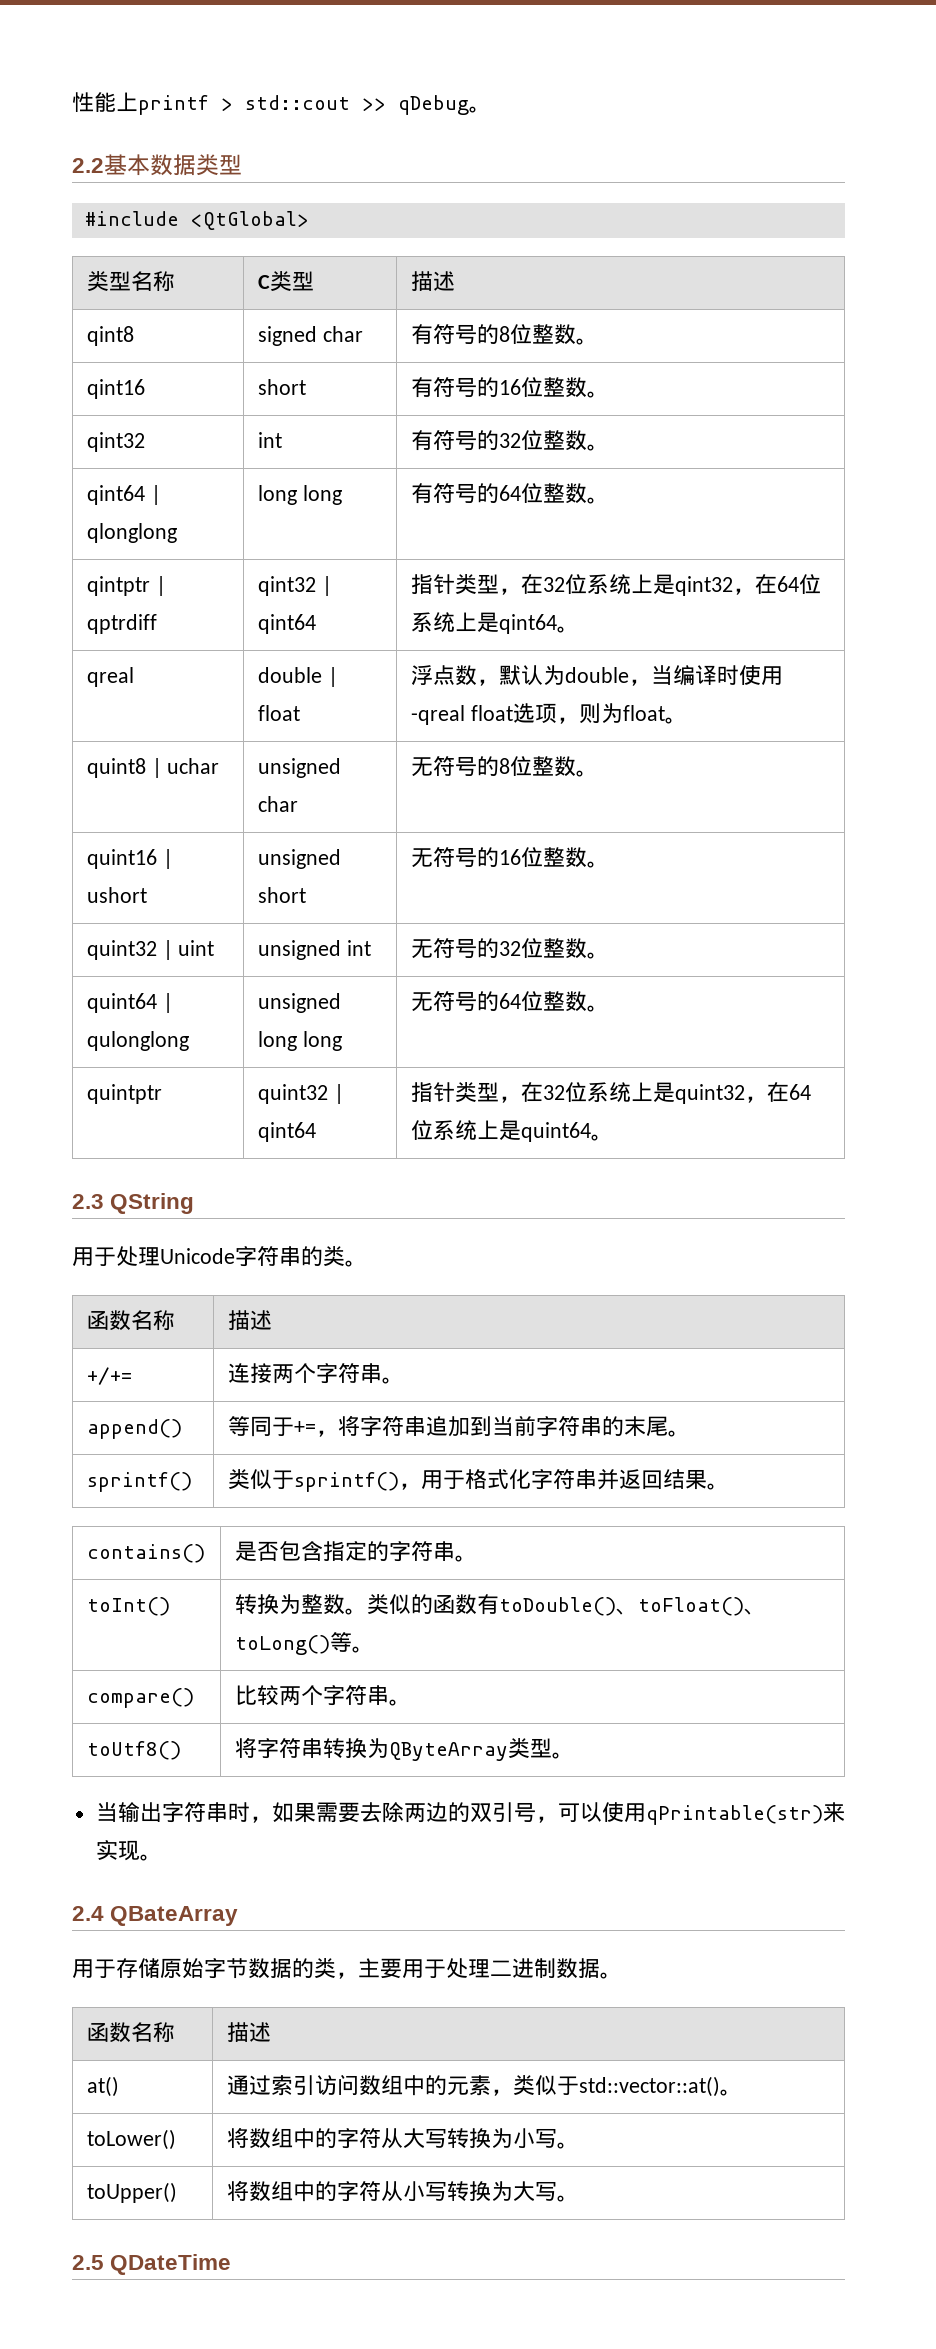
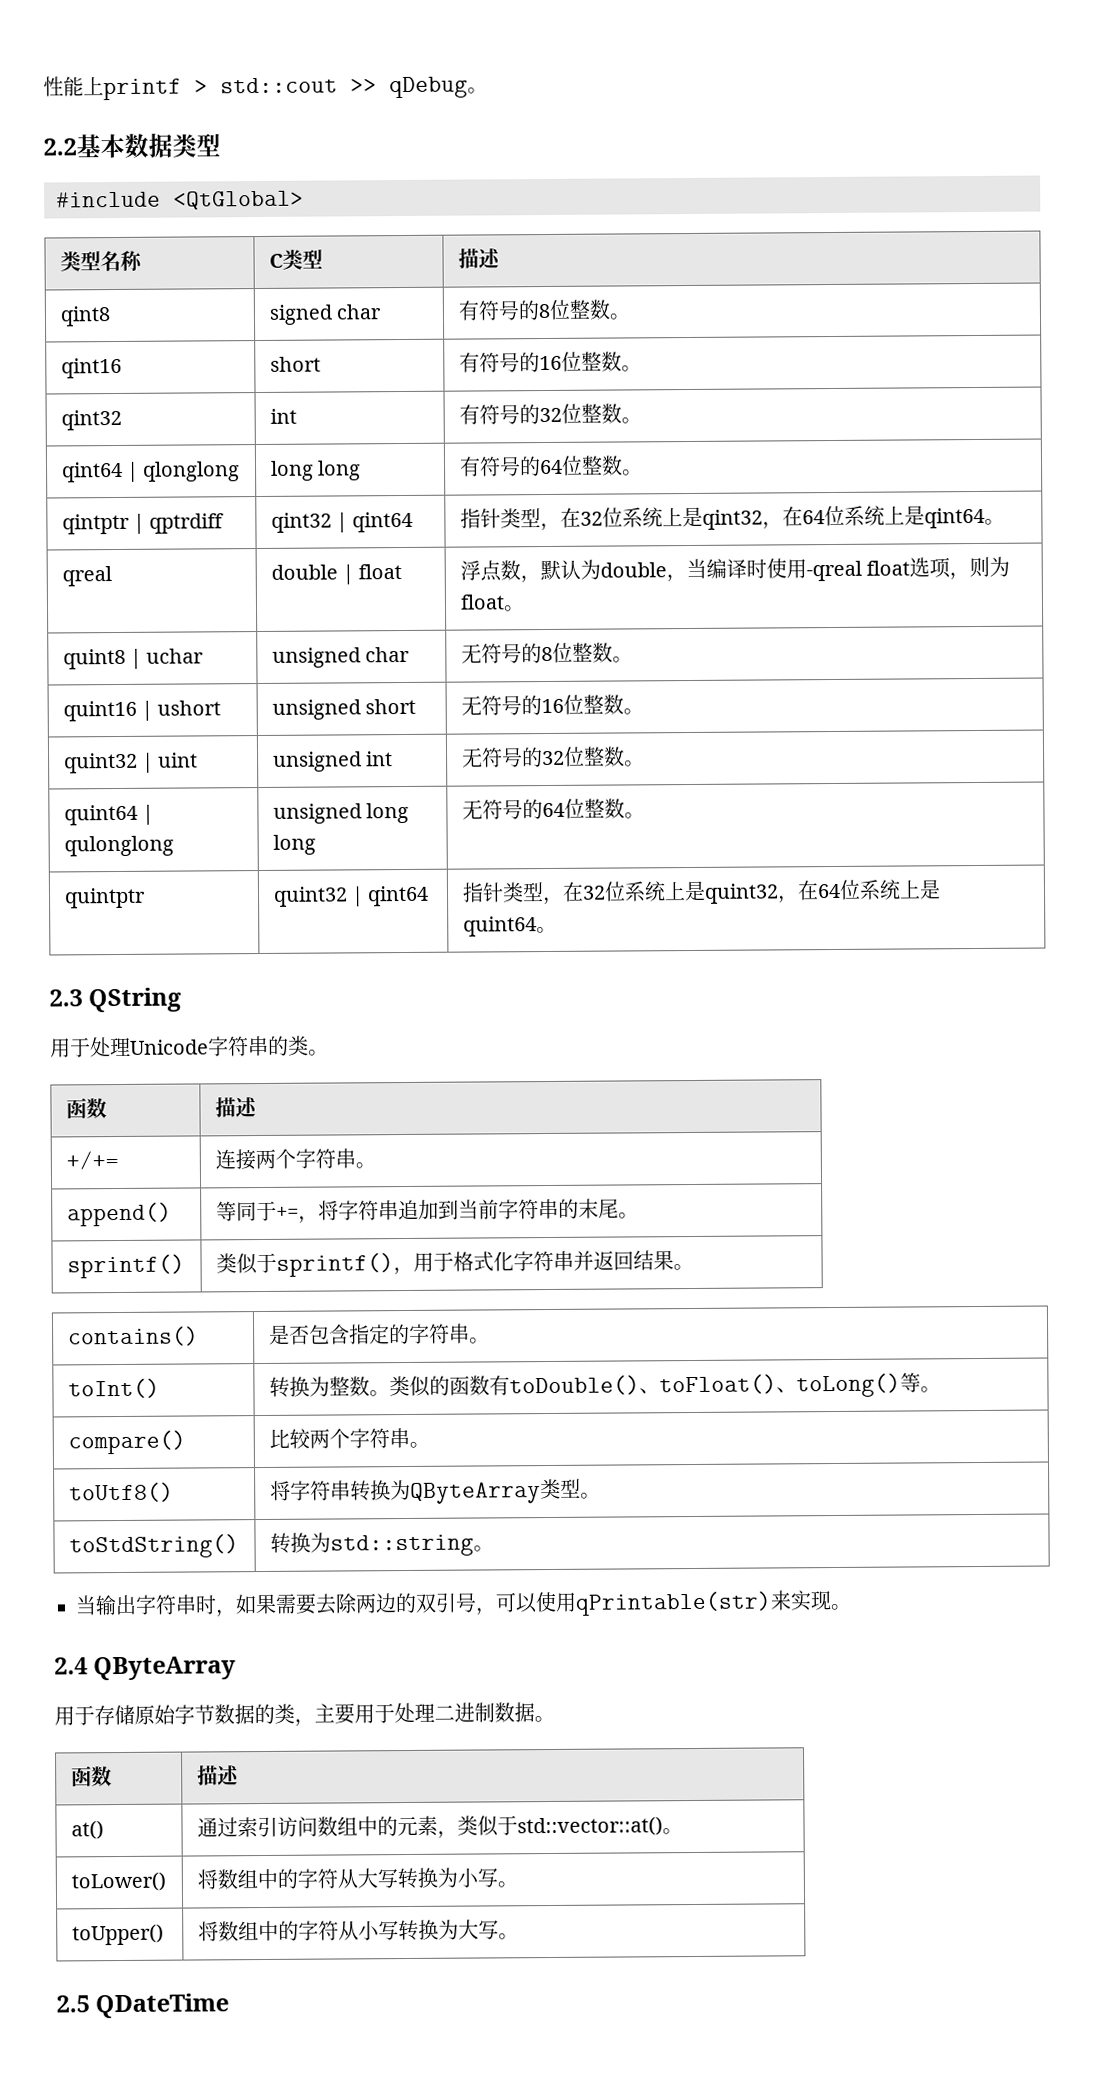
  用于处理Unicode字符串的类。
- 函数名称 | 描述
+ 函数 | 描述
+ toStdString() | 转换为std::string。
- 2.4 QBateArray
+ 2.4 QByteArray
  用于存储原始字节数据的类，主要用于处理二进制数据。
- 函数名称 | 描述
+ 函数 | 描述

